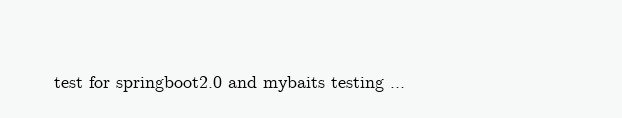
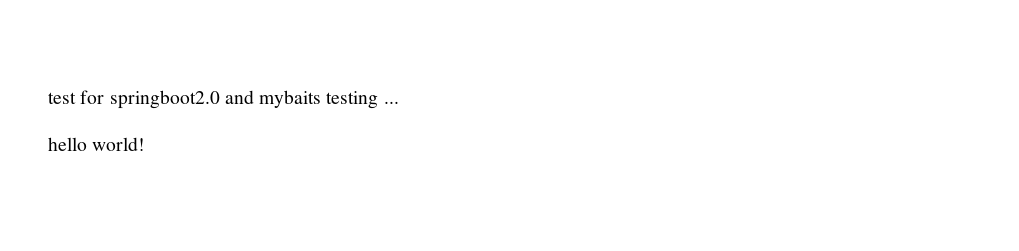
+ hello world!

